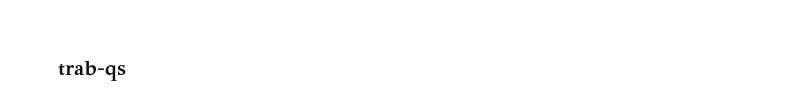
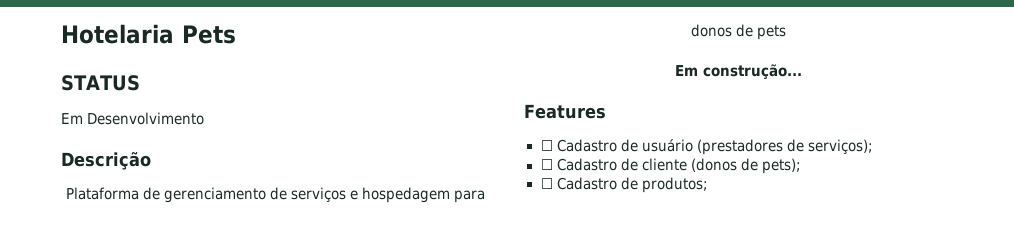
- trab-qs
+ Hotelaria Pets
+ STATUS
+ Em Desenvolvimento
+ Descrição
+ Plataforma de gerenciamento de serviços e hospedagem para donos de pets
+ Em construção...
+ Features
+ ☐ Cadastro de usuário (prestadores de serviços);
+ ☐ Cadastro de cliente (donos de pets);
+ ☐ Cadastro de produtos;

